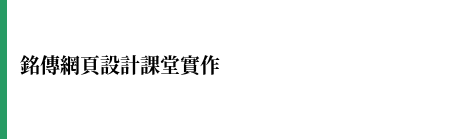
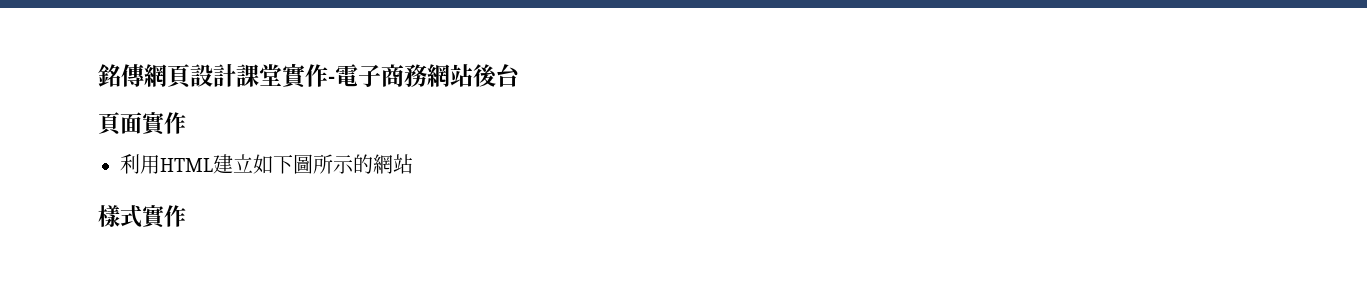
- 銘傳網頁設計課堂實作
+ 銘傳網頁設計課堂實作-電子商務網站後台
+ 頁面實作
+ 利用HTML建立如下圖所示的網站
+ 樣式實作

